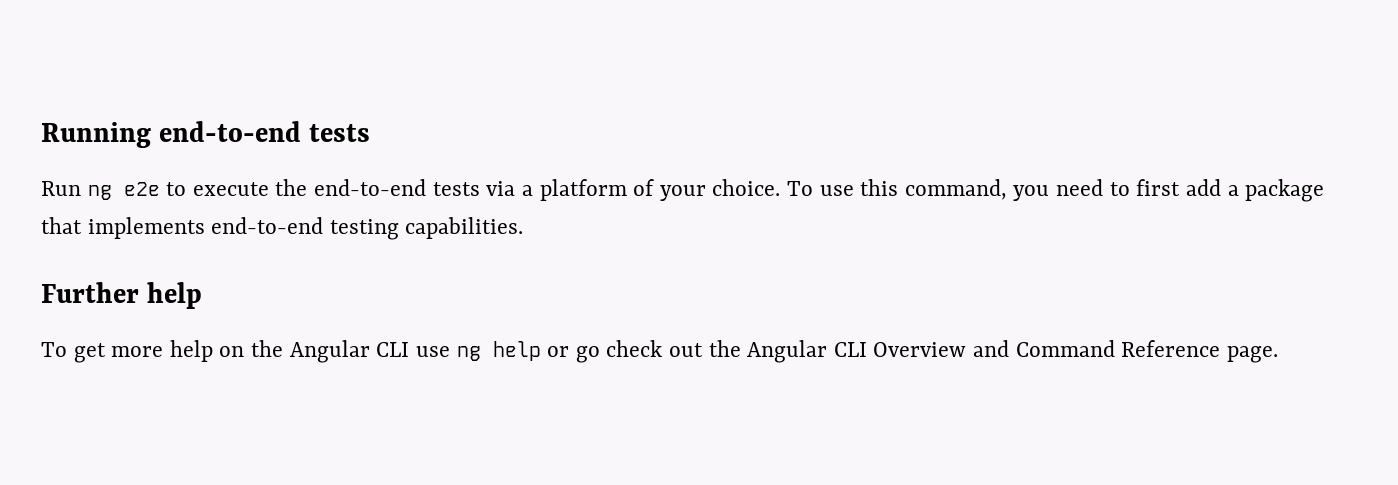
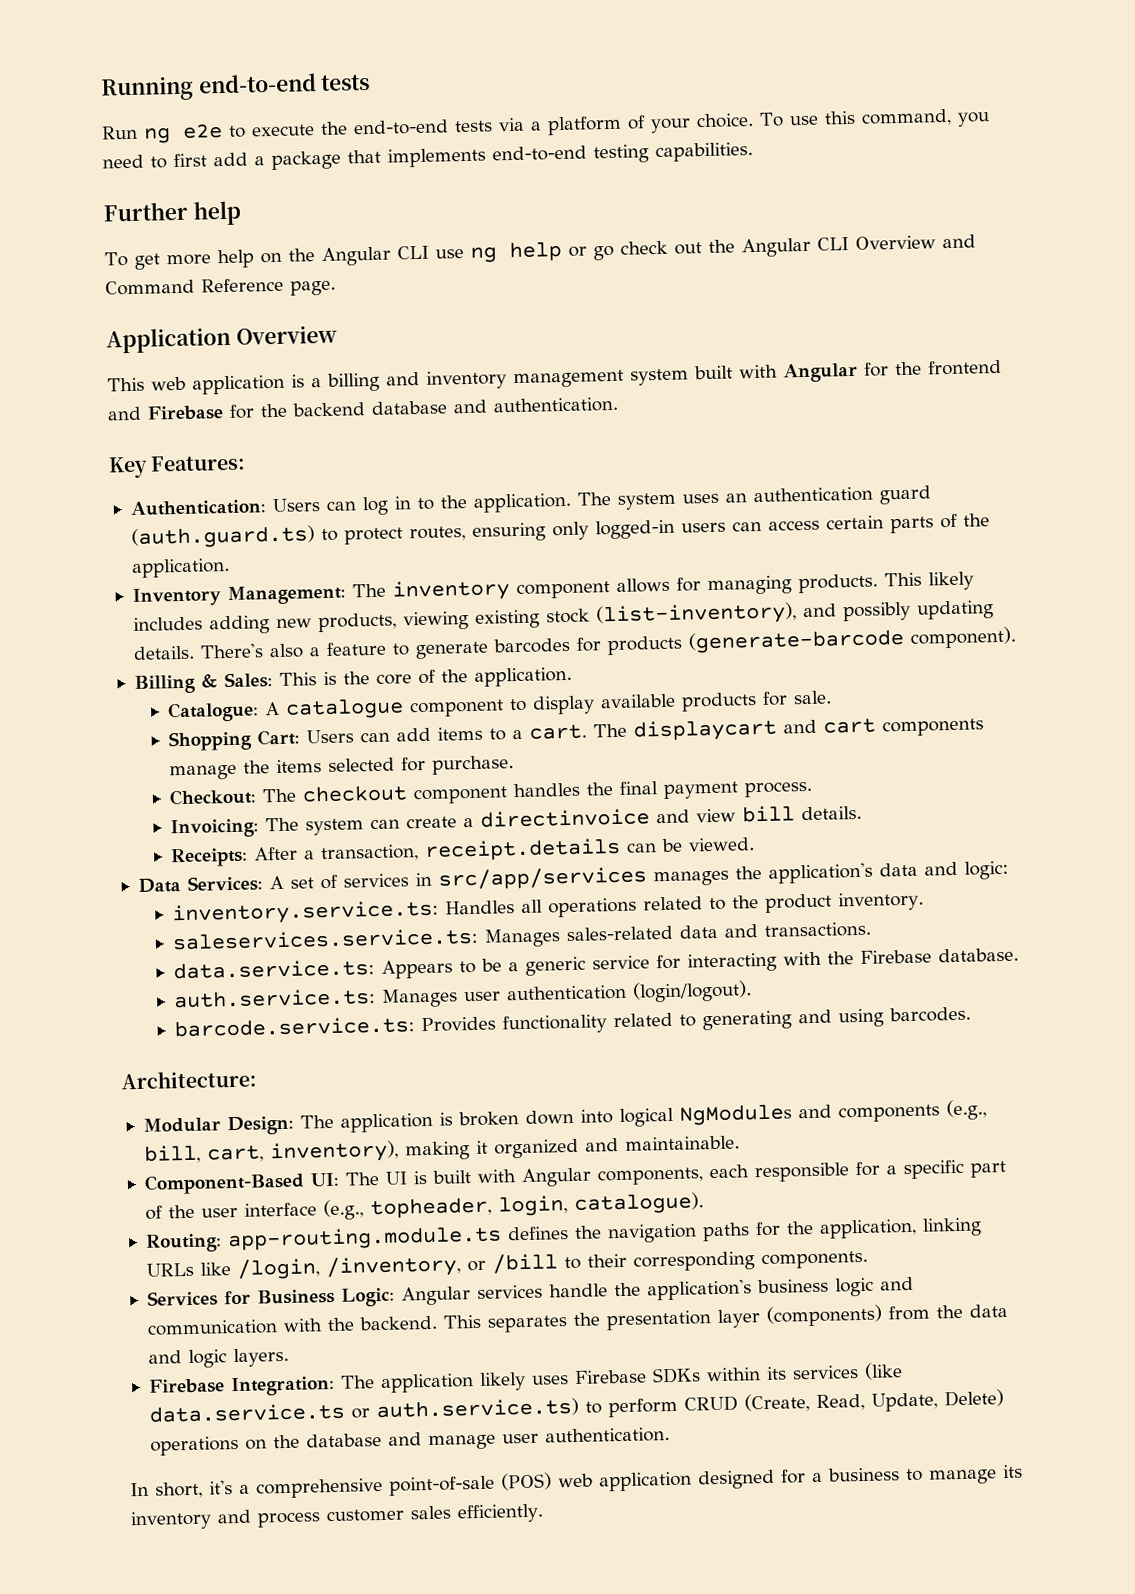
+ Application Overview
+ This web application is a billing and inventory management system built with Angular for the frontend and Firebase for the backend database and authentication.
+ Key Features:
+ Authentication: Users can log in to the application. The system uses an authentication guard (auth.guard.ts) to protect routes, ensuring only logged-in users can access certain parts of the application.
+ Inventory Management: The inventory component allows for managing products. This likely includes adding new products, viewing existing stock (list-inventory), and possibly updating details. There's also a feature to generate barcodes for products (generate-barcode component).
+ Billing & Sales: This is the core of the application.
+ Catalogue: A catalogue component to display available products for sale.
+ Shopping Cart: Users can add items to a cart. The displaycart and cart components manage the items selected for purchase.
+ Checkout: The checkout component handles the final payment process.
+ Invoicing: The system can create a directinvoice and view bill details.
+ Receipts: After a transaction, receipt.details can be viewed.
+ Data Services: A set of services in src/app/services manages the application's data and logic:
+ inventory.service.ts: Handles all operations related to the product inventory.
+ saleservices.service.ts: Manages sales-related data and transactions.
+ data.service.ts: Appears to be a generic service for interacting with the Firebase database.
+ auth.service.ts: Manages user authentication (login/logout).
+ barcode.service.ts: Provides functionality related to generating and using barcodes.
+ Architecture:
+ Modular Design: The application is broken down into logical NgModules and components (e.g., bill, cart, inventory), making it organized and maintainable.
+ Component-Based UI: The UI is built with Angular components, each responsible for a specific part of the user interface (e.g., topheader, login, catalogue).
+ Routing: app-routing.module.ts defines the navigation paths for the application, linking URLs like /login, /inventory, or /bill to their corresponding components.
+ Services for Business Logic: Angular services handle the application's business logic and communication with the backend. This separates the presentation layer (components) from the data and logic layers.
+ Firebase Integration: The application likely uses Firebase SDKs within its services (like data.service.ts or auth.service.ts) to perform CRUD (Create, Read, Update, Delete) operations on the database and manage user authentication.
+ In short, it's a comprehensive point-of-sale (POS) web application designed for a business to manage its inventory and process customer sales efficiently.

